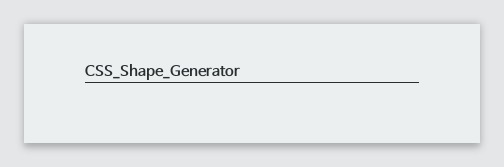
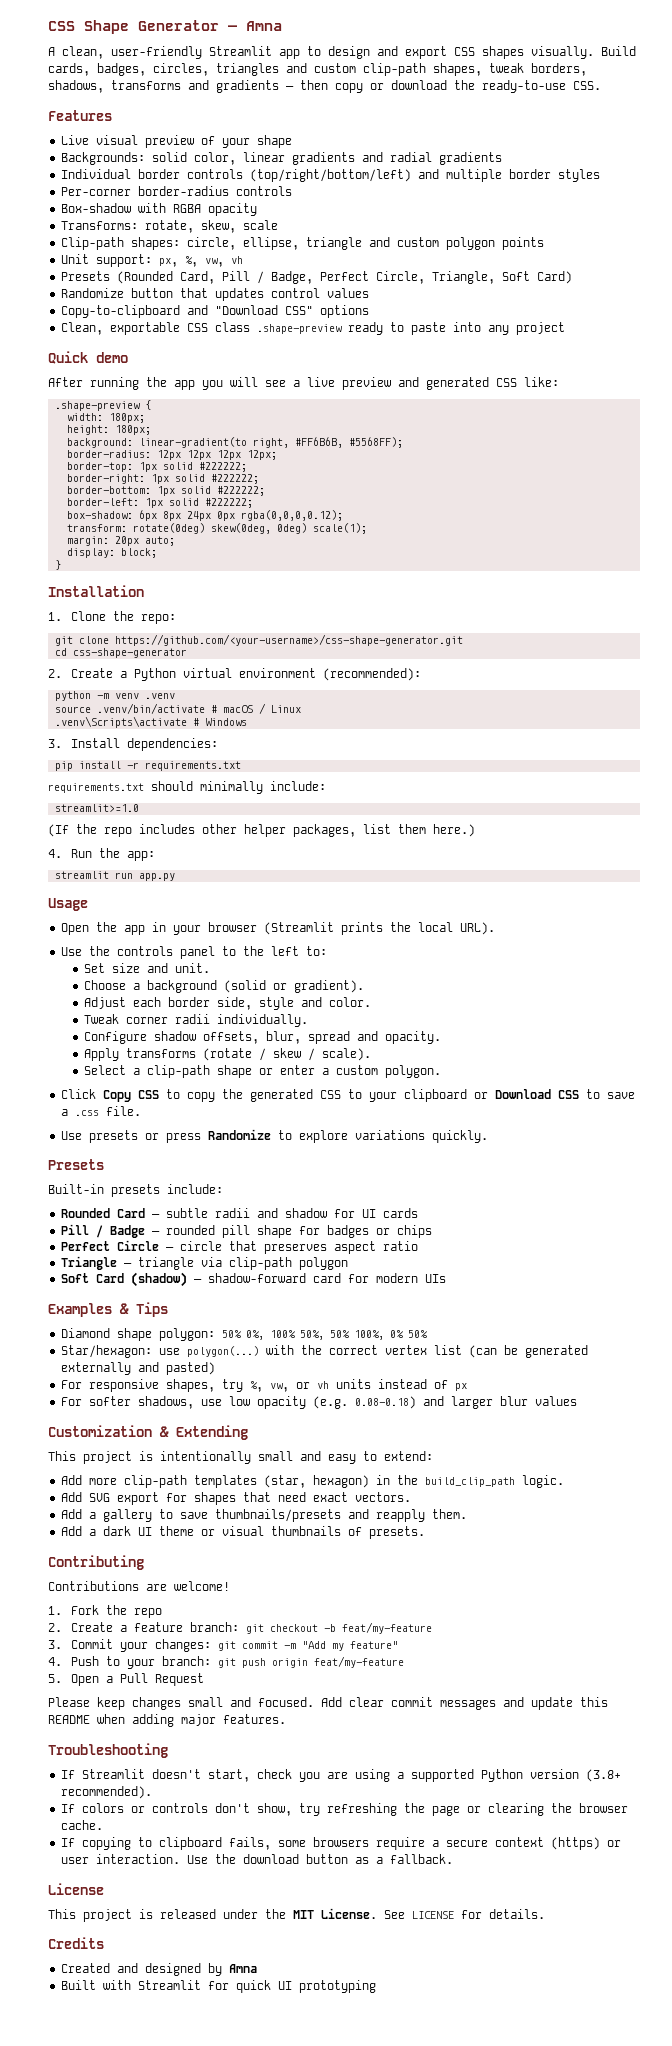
- CSS_Shape_Generator
+ CSS Shape Generator — Amna
+ A clean, user-friendly Streamlit app to design and export CSS shapes visually. Build cards, badges, circles, triangles and custom clip-path shapes, tweak borders, shadows, transforms and gradients — then copy or download the ready-to-use CSS.
+ Features
+ Live visual preview of your shape
+ Backgrounds: solid color, linear gradients and radial gradients
+ Individual border controls (top/right/bottom/left) and multiple border styles
+ Per-corner border-radius controls
+ Box-shadow with RGBA opacity
+ Transforms: rotate, skew, scale
+ Clip-path shapes: circle, ellipse, triangle and custom polygon points
+ Unit support: px, %, vw, vh
+ Presets (Rounded Card, Pill / Badge, Perfect Circle, Triangle, Soft Card)
+ Randomize button that updates control values
+ Copy-to-clipboard and "Download CSS" options
+ Clean, exportable CSS class .shape-preview ready to paste into any project
+ Quick demo
+ After running the app you will see a live preview and generated CSS like:
+ .shape-preview {
+ width: 180px;
+ height: 180px;
+ background: linear-gradient(to right, #FF6B6B, #5568FF);
+ border-radius: 12px 12px 12px 12px;
+ border-top: 1px solid #222222;
+ border-right: 1px solid #222222;
+ border-bottom: 1px solid #222222;
+ border-left: 1px solid #222222;
+ box-shadow: 6px 8px 24px 0px rgba(0,0,0,0.12);
+ transform: rotate(0deg) skew(0deg, 0deg) scale(1);
+ margin: 20px auto;
+ display: block;
+ }
+ Installation
+ 1. Clone the repo:
+ git clone https://github.com/<your-username>/css-shape-generator.git
+ cd css-shape-generator
+ 2. Create a Python virtual environment (recommended):
+ python -m venv .venv
+ source .venv/bin/activate # macOS / Linux
+ .venv\Scripts\activate # Windows
+ 3. Install dependencies:
+ pip install -r requirements.txt
+ requirements.txt should minimally include:
+ streamlit>=1.0
+ (If the repo includes other helper packages, list them here.)
+ 4. Run the app:
+ streamlit run app.py
+ Usage
+ Open the app in your browser (Streamlit prints the local URL).
+ Use the controls panel to the left to:
+ Set size and unit.
+ Choose a background (solid or gradient).
+ Adjust each border side, style and color.
+ Tweak corner radii individually.
+ Configure shadow offsets, blur, spread and opacity.
+ Apply transforms (rotate / skew / scale).
+ Select a clip-path shape or enter a custom polygon.
+ Click Copy CSS to copy the generated CSS to your clipboard or Download CSS to save a .css file.
+ Use presets or press Randomize to explore variations quickly.
+ Presets
+ Built-in presets include:
+ Rounded Card — subtle radii and shadow for UI cards
+ Pill / Badge — rounded pill shape for badges or chips
+ Perfect Circle — circle that preserves aspect ratio
+ Triangle — triangle via clip-path polygon
+ Soft Card (shadow) — shadow-forward card for modern UIs
+ Examples & Tips
+ Diamond shape polygon: 50% 0%, 100% 50%, 50% 100%, 0% 50%
+ Star/hexagon: use polygon(...) with the correct vertex list (can be generated externally and pasted)
+ For responsive shapes, try %, vw, or vh units instead of px
+ For softer shadows, use low opacity (e.g. 0.08—0.18) and larger blur values
+ Customization & Extending
+ This project is intentionally small and easy to extend:
+ Add more clip-path templates (star, hexagon) in the build_clip_path logic.
+ Add SVG export for shapes that need exact vectors.
+ Add a gallery to save thumbnails/presets and reapply them.
+ Add a dark UI theme or visual thumbnails of presets.
+ Contributing
+ Contributions are welcome!
+ 1. Fork the repo
+ 2. Create a feature branch: git checkout -b feat/my-feature
+ 3. Commit your changes: git commit -m "Add my feature"
+ 4. Push to your branch: git push origin feat/my-feature
+ 5. Open a Pull Request
+ Please keep changes small and focused. Add clear commit messages and update this README when adding major features.
+ Troubleshooting
+ If Streamlit doesn't start, check you are using a supported Python version (3.8+ recommended).
+ If colors or controls don't show, try refreshing the page or clearing the browser cache.
+ If copying to clipboard fails, some browsers require a secure context (https) or user interaction. Use the download button as a fallback.
+ License
+ This project is released under the MIT License. See LICENSE for details.
+ Credits
+ Created and designed by Amna
+ Built with Streamlit for quick UI prototyping

